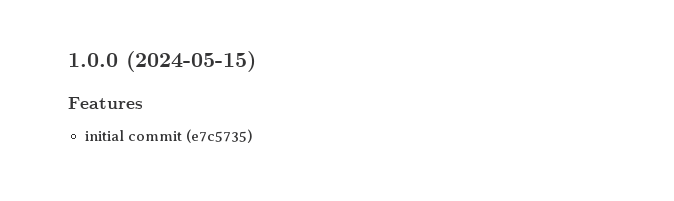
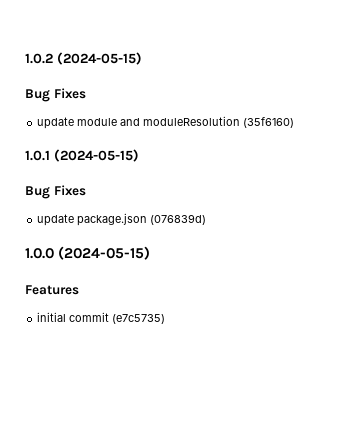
+ 1.0.2 (2024-05-15)
+ Bug Fixes
+ update module and moduleResolution (35f6160)
+ 1.0.1 (2024-05-15)
+ Bug Fixes
+ update package.json (076839d)

